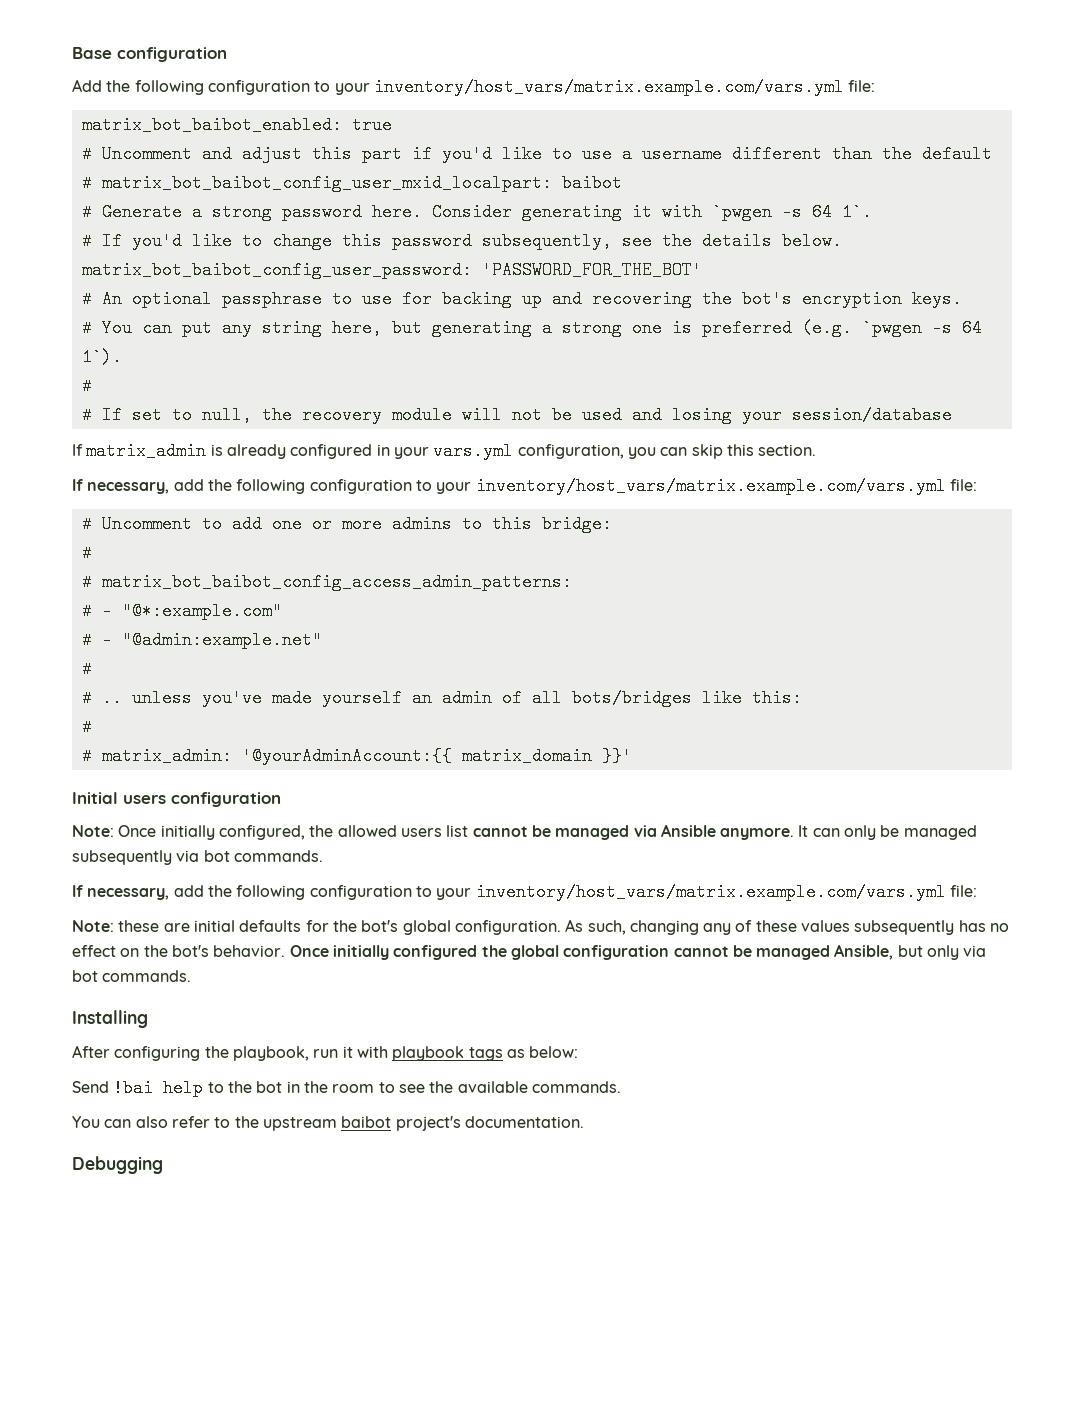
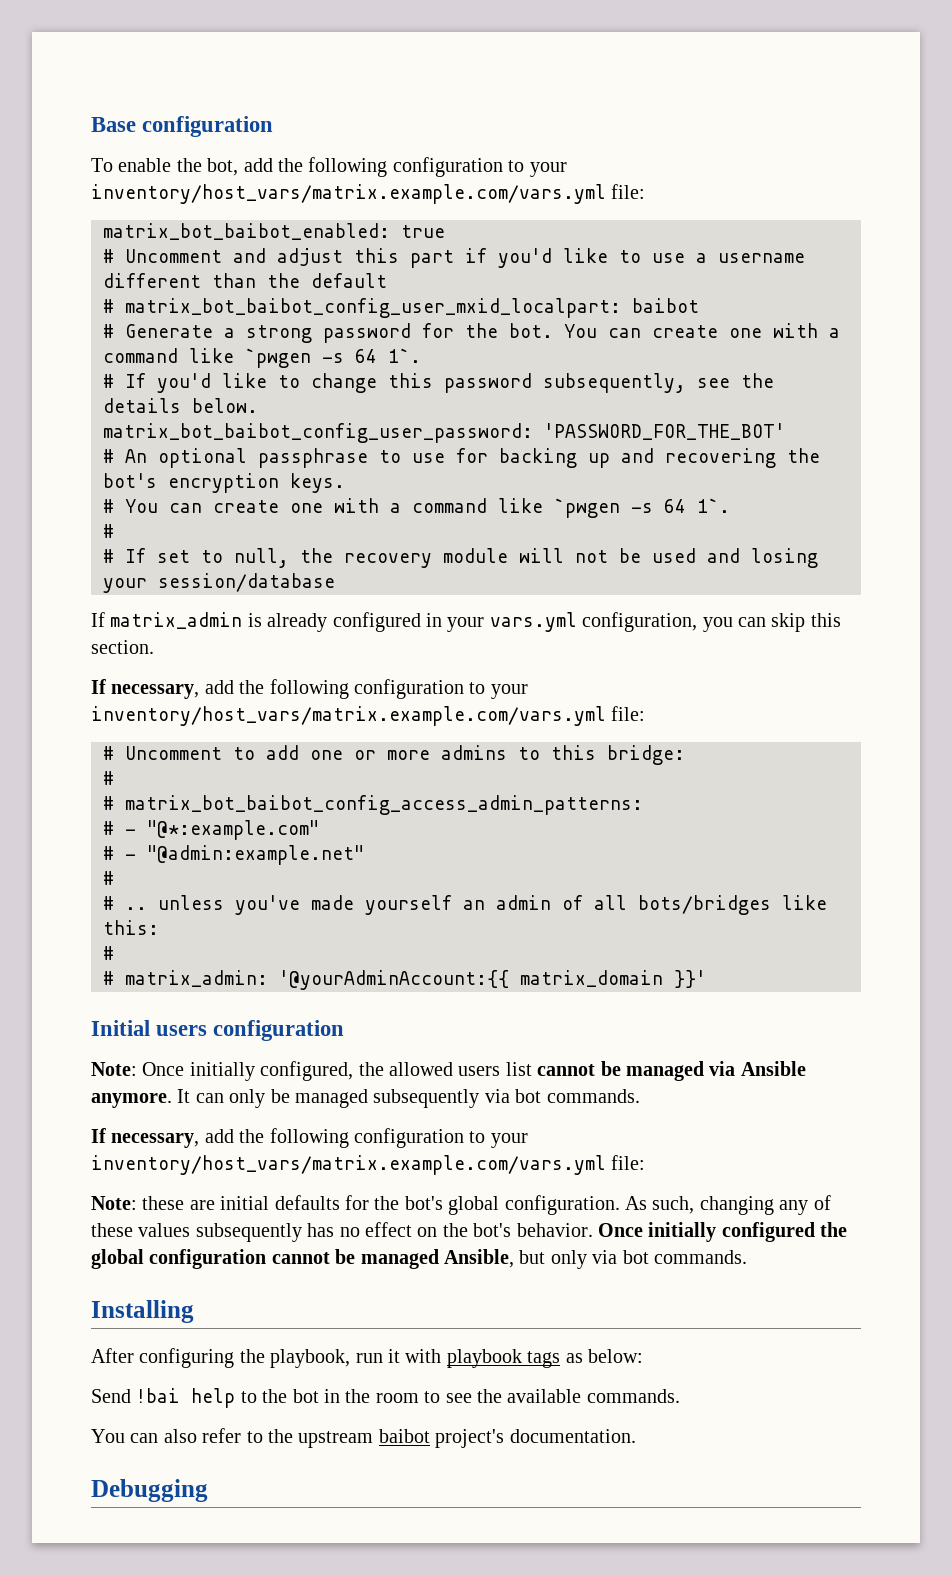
- Add the following configuration to your inventory/host_vars/matrix.example.com/vars.yml file:
+ To enable the bot, add the following configuration to your inventory/host_vars/matrix.example.com/vars.yml file:
- # Generate a strong password here. Consider generating it with `pwgen -s 64 1`.
+ # Generate a strong password for the bot. You can create one with a command like `pwgen -s 64 1`.
- # You can put any string here, but generating a strong one is preferred (e.g. `pwgen -s 64 1`).
+ # You can create one with a command like `pwgen -s 64 1`.

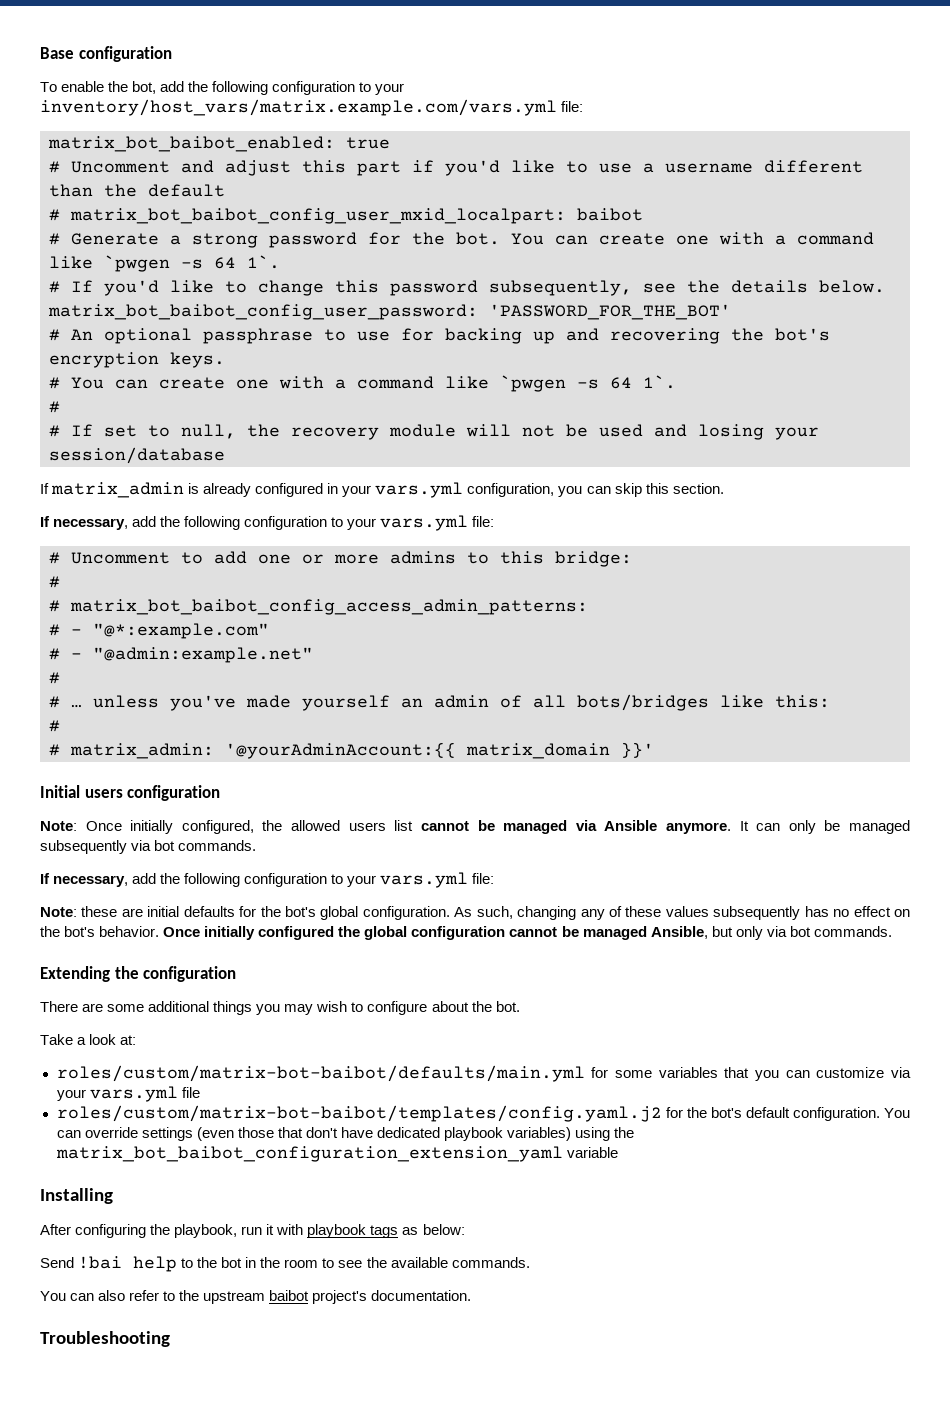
  If matrix_admin is already configured in your vars.yml configuration, you can skip this section.
- If necessary, add the following configuration to your inventory/host_vars/matrix.example.com/vars.yml file:
+ If necessary, add the following configuration to your vars.yml file:
- # .. unless you've made yourself an admin of all bots/bridges like this:
+ # … unless you've made yourself an admin of all bots/bridges like this:
  It can only be managed subsequently via bot commands.
- If necessary, add the following configuration to your inventory/host_vars/matrix.example.com/vars.yml file:
+ If necessary, add the following configuration to your vars.yml file:
+ Extending the configuration
+ There are some additional things you may wish to configure about the bot.
+ Take a look at:
+ roles/custom/matrix-bot-baibot/defaults/main.yml for some variables that you can customize via your vars.yml file
+ roles/custom/matrix-bot-baibot/templates/config.yaml.j2 for the bot's default configuration. You can override settings (even those that don't have dedicated playbook variables) using the matrix_bot_baibot_configuration_extension_yaml variable
- Debugging
+ Troubleshooting

